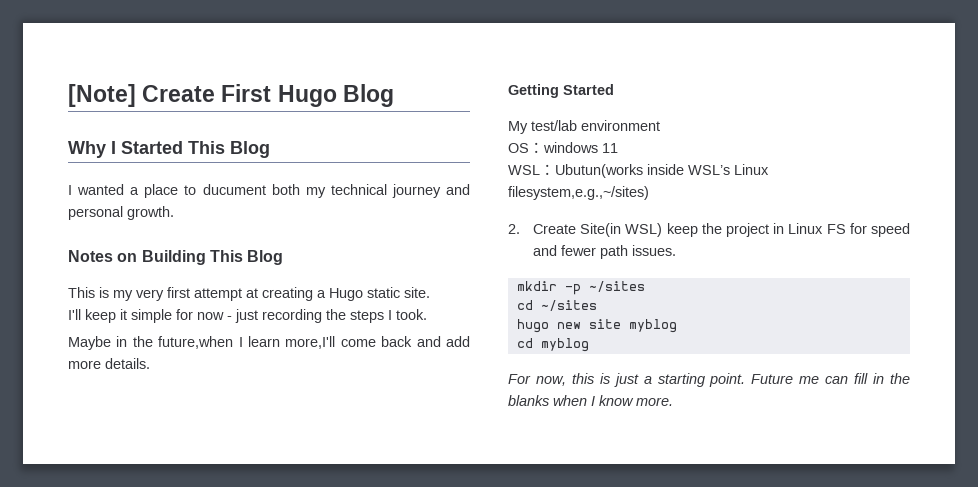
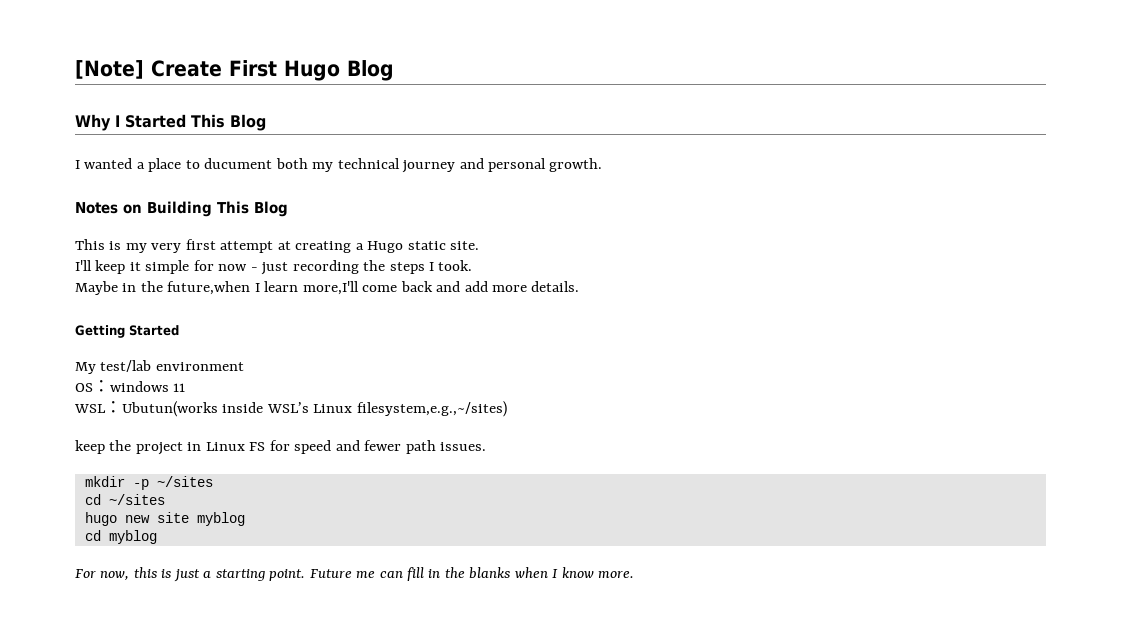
- 2. Create Site(in WSL) keep the project in Linux FS for speed and fewer path issues.
+ keep the project in Linux FS for speed and fewer path issues.

